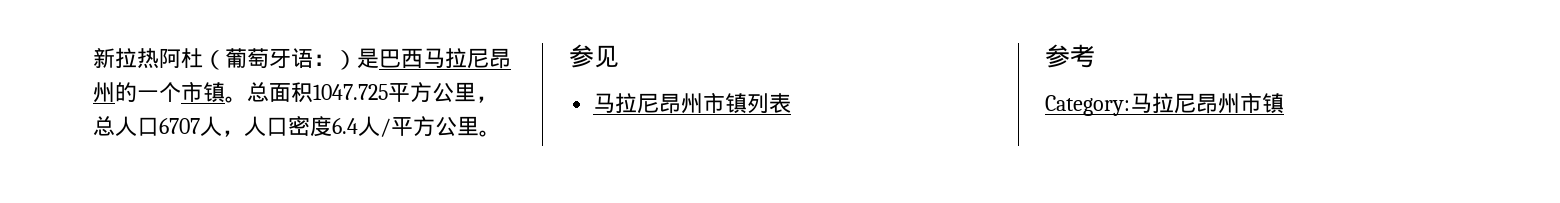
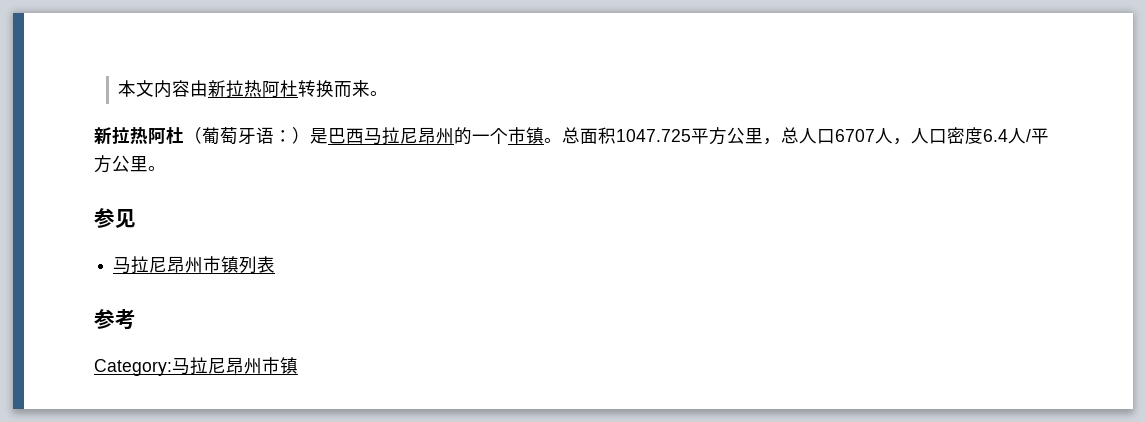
+ 本文内容由新拉热阿杜转换而来。

